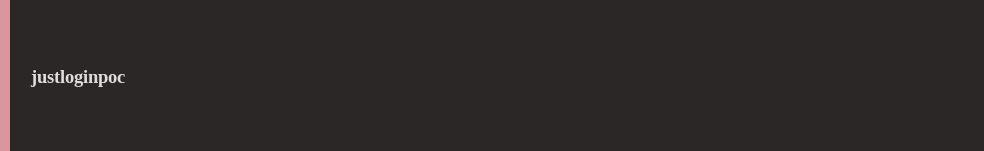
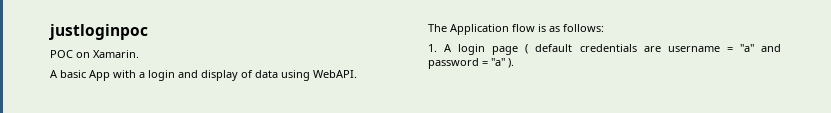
+ POC on Xamarin.
+ A basic App with a login and display of data using WebAPI.
+ The Application flow is as follows:
+ 1. A login page ( default credentials are username = "a" and password = "a" ).

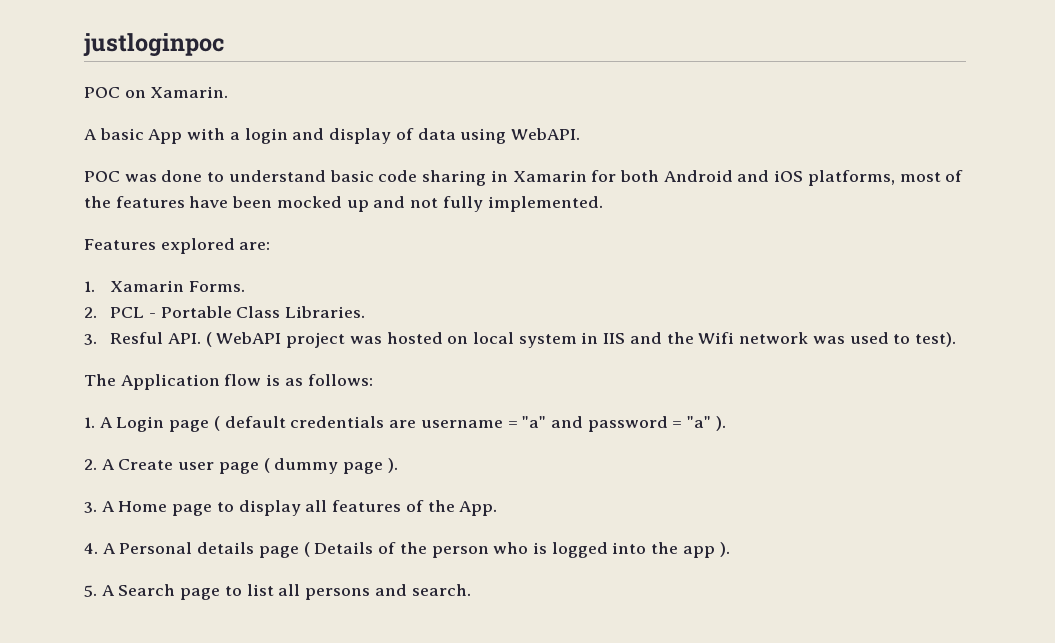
+ POC was done to understand basic code sharing in Xamarin for both Android and iOS platforms, most of the features have been mocked up and not fully implemented.
+ Features explored are:
+ 1. Xamarin Forms.
+ 2. PCL - Portable Class Libraries.
+ 3. Resful API. ( WebAPI project was hosted on local system in IIS and the Wifi network was used to test).
- 1. A login page ( default credentials are username = "a" and password = "a" ).
+ 1. A Login page ( default credentials are username = "a" and password = "a" ).
+ 2. A Create user page ( dummy page ).
+ 3. A Home page to display all features of the App.
+ 4. A Personal details page ( Details of the person who is logged into the app ).
+ 5. A Search page to list all persons and search.

